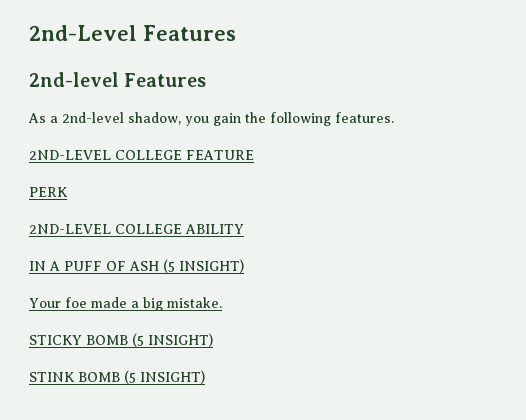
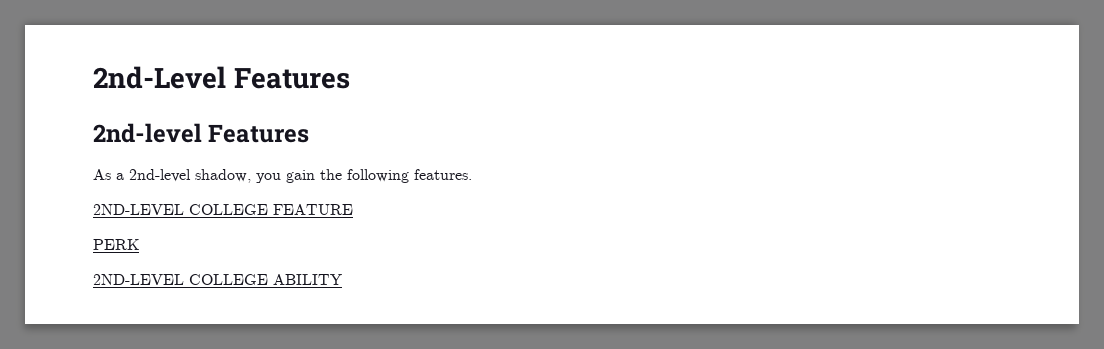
- IN A PUFF OF ASH (5 INSIGHT)
- Your foe made a big mistake.
- STICKY BOMB (5 INSIGHT)
- STINK BOMB (5 INSIGHT)

